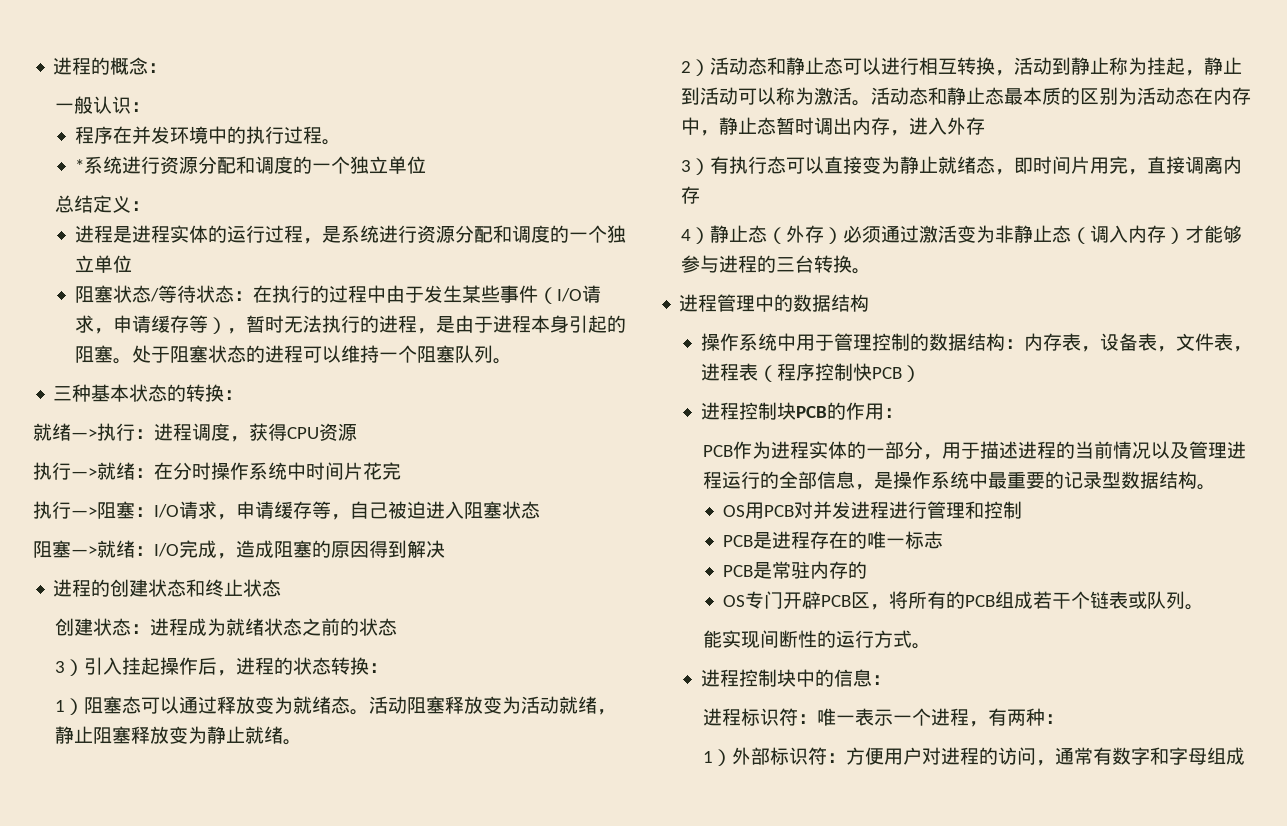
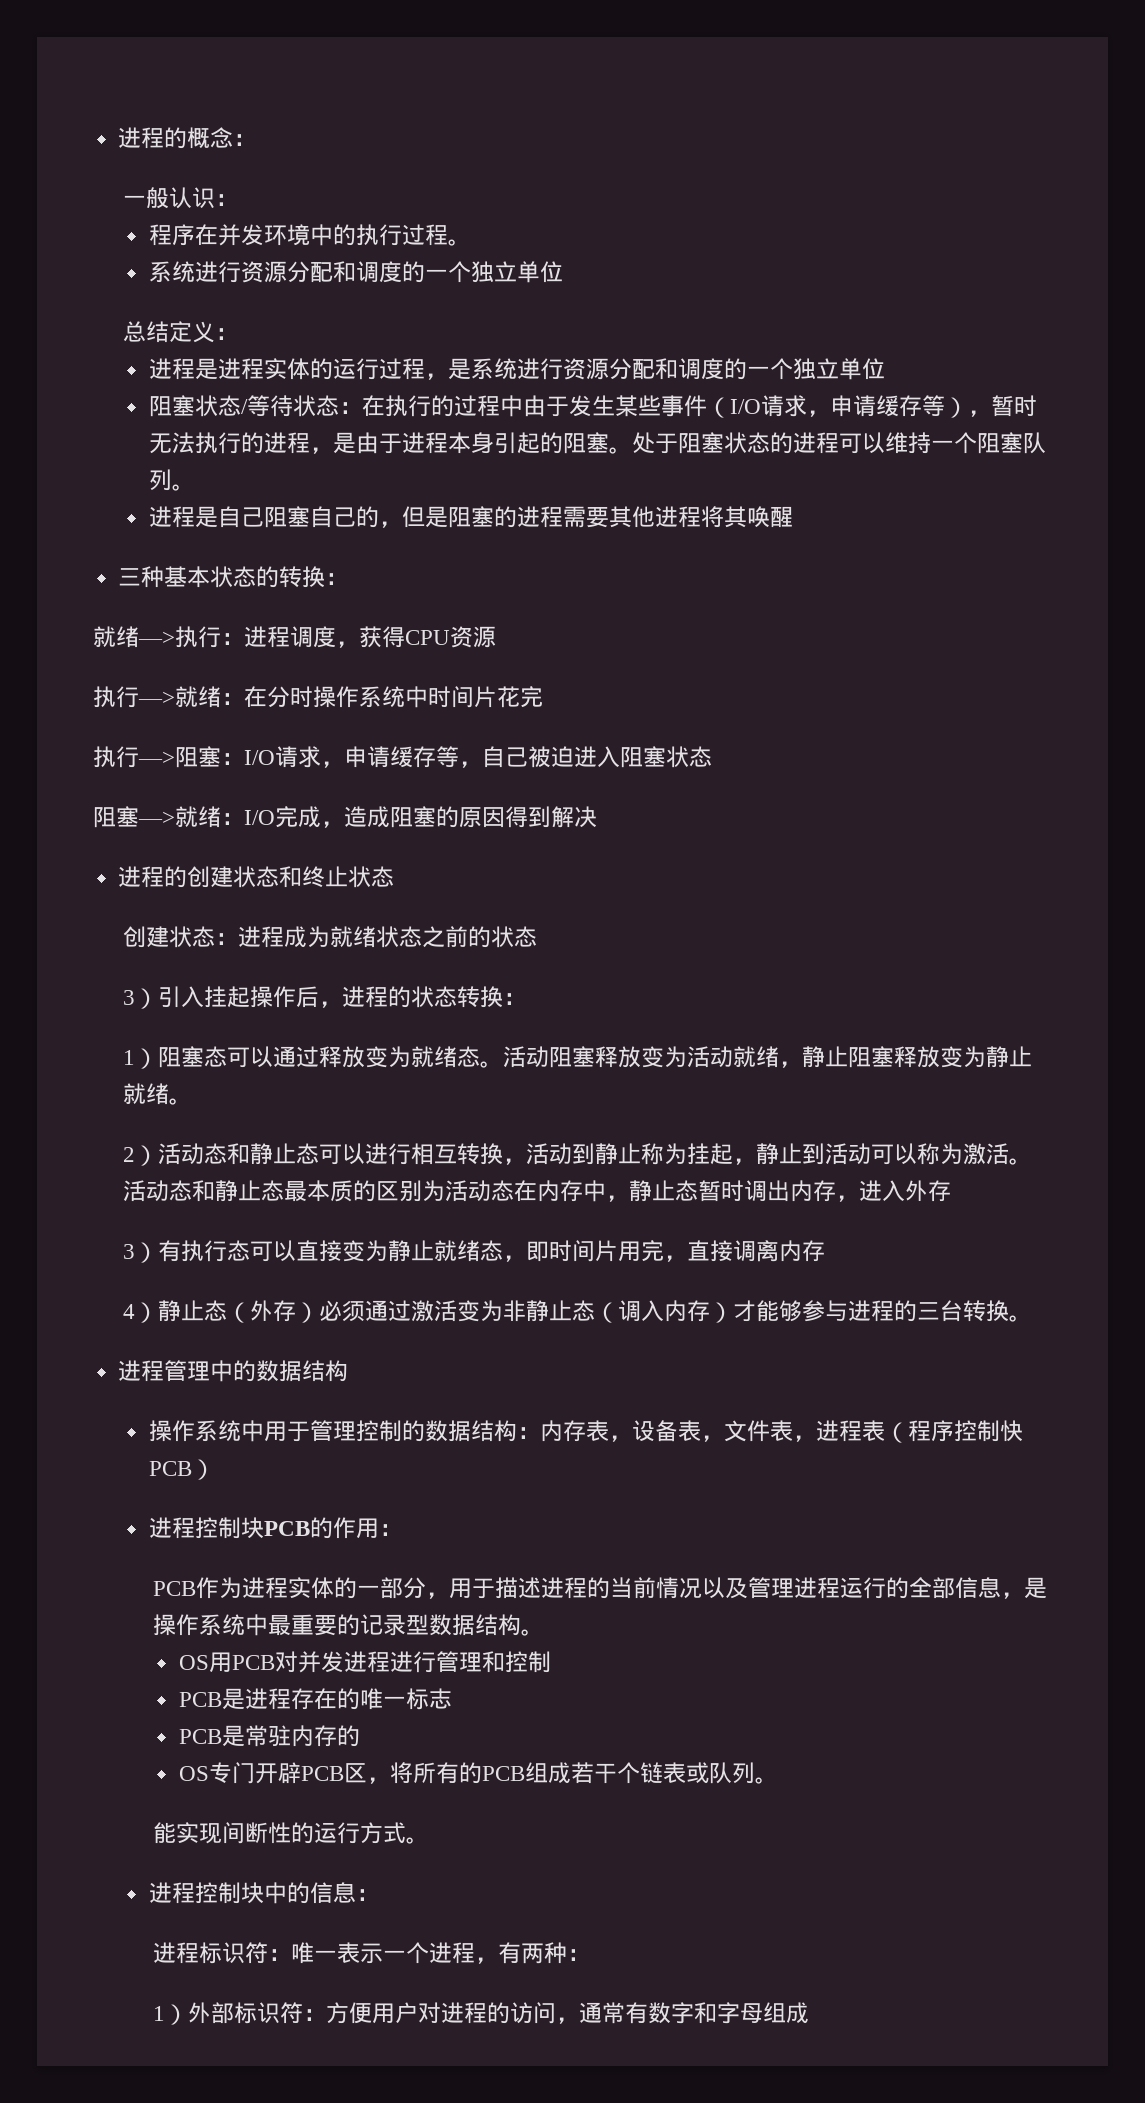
  程序在并发环境中的执行过程。
- *系统进行资源分配和调度的一个独立单位
+ 系统进行资源分配和调度的一个独立单位
+ 进程是自己阻塞自己的，但是阻塞的进程需要其他进程将其唤醒

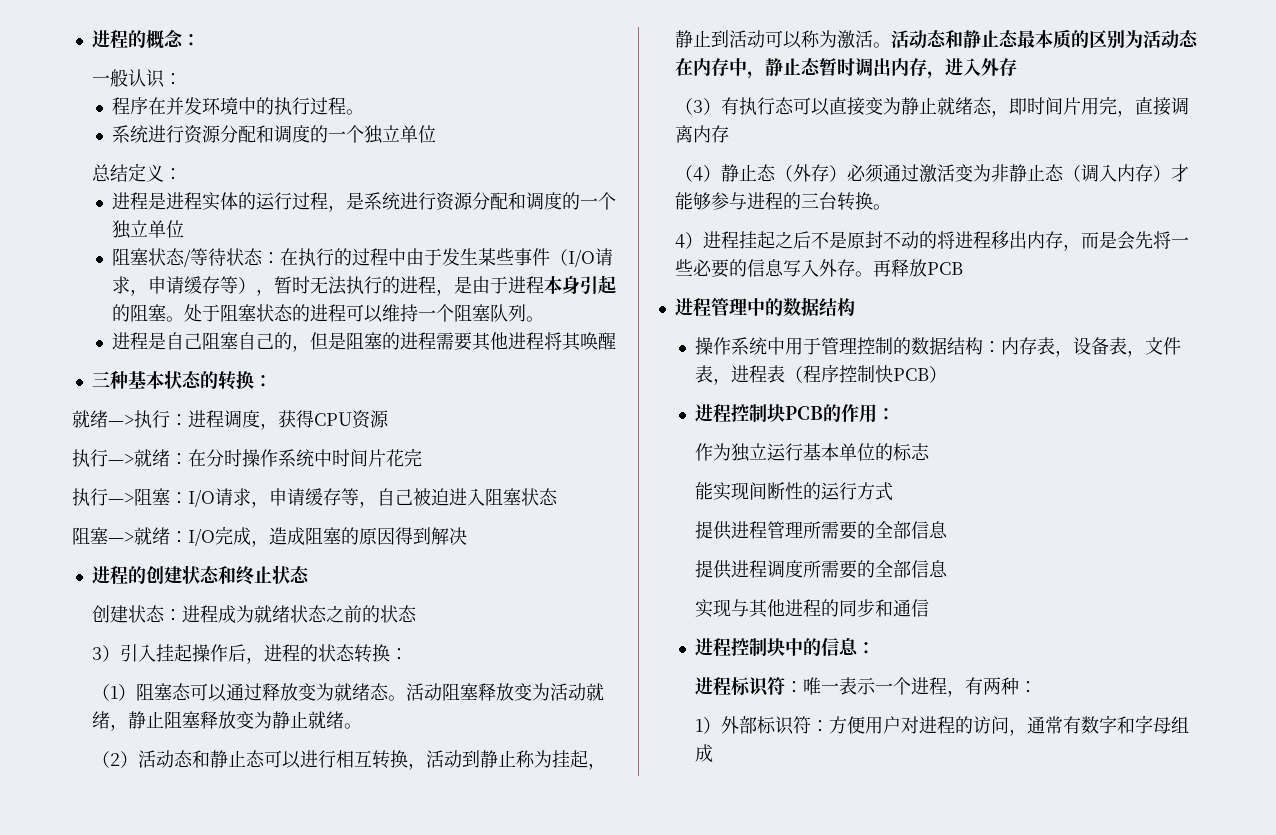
- 1）阻塞态可以通过释放变为就绪态。
+ （1）阻塞态可以通过释放变为就绪态。
- 2）活动态和静止态可以进行相互转换，活动到静止称为挂起，静止到活动可以称为激活。
+ （2）活动态和静止态可以进行相互转换，活动到静止称为挂起，静止到活动可以称为激活。
- 3）有执行态可以直接变为静止就绪态，即时间片用完，直接调离内存
+ （3）有执行态可以直接变为静止就绪态，即时间片用完，直接调离内存
- 4）静止态（外存）必须通过激活变为非静止态（调入内存）才能够参与进程的三台转换。
+ （4）静止态（外存）必须通过激活变为非静止态（调入内存）才能够参与进程的三台转换。
+ 4）进程挂起之后不是原封不动的将进程移出内存，而是会先将一些必要的信息写入外存。再释放PCB
- PCB作为进程实体的一部分，用于描述进程的当前情况以及管理进程运行的全部信息，是操作系统中最重要的记录型数据结构。
- OS用PCB对并发进程进行管理和控制
- PCB是进程存在的唯一标志
- PCB是常驻内存的
- OS专门开辟PCB区，将所有的PCB组成若干个链表或队列。
+ 作为独立运行基本单位的标志
- 能实现间断性的运行方式。
+ 能实现间断性的运行方式
+ 提供进程管理所需要的全部信息
+ 提供进程调度所需要的全部信息
+ 实现与其他进程的同步和通信

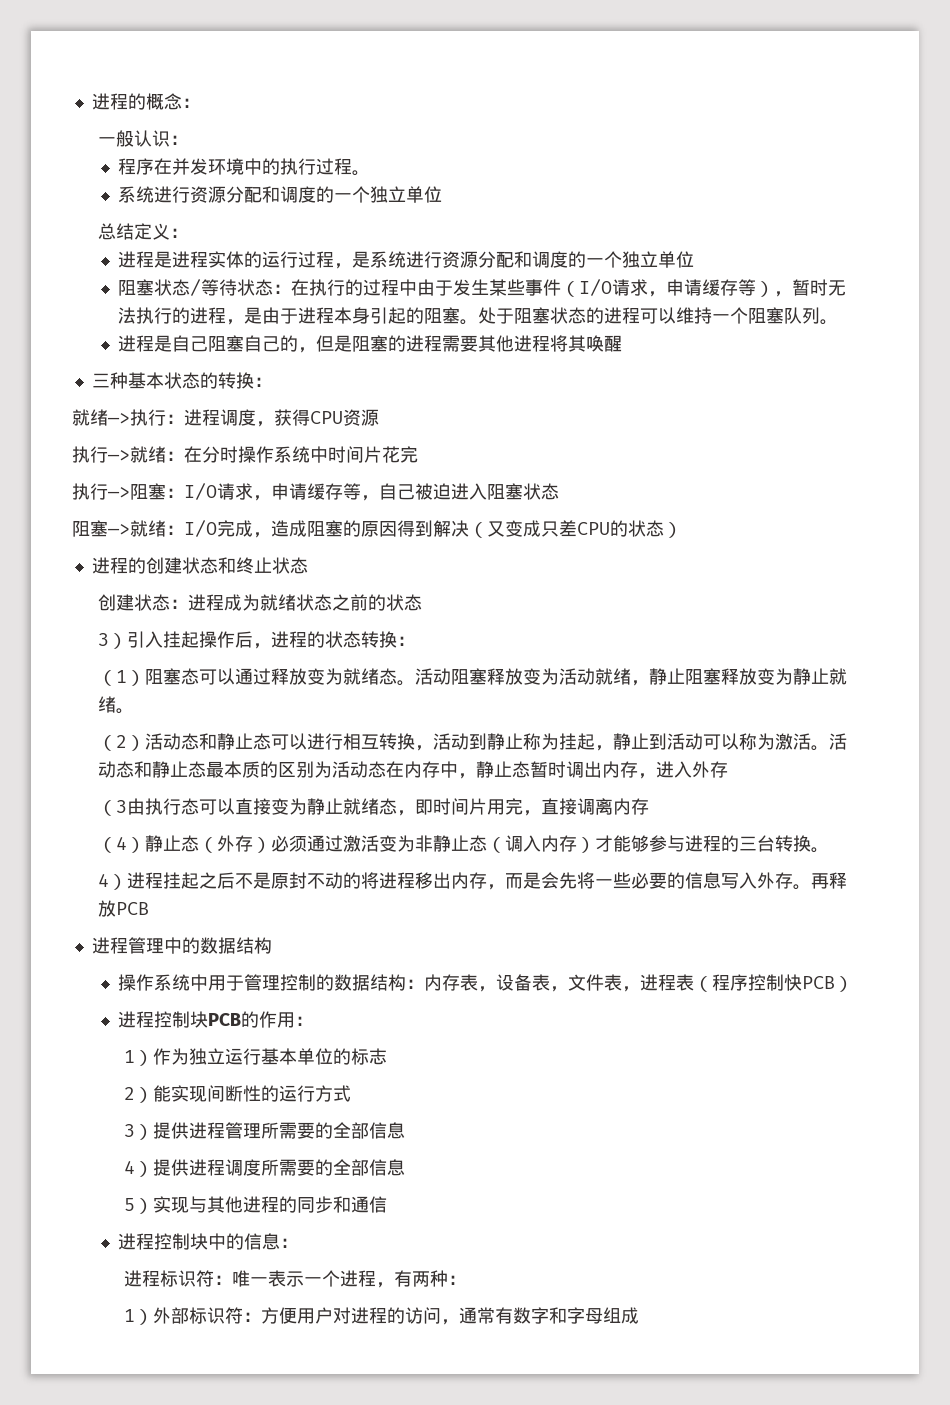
- 阻塞—>就绪：I/O完成，造成阻塞的原因得到解决
+ 阻塞—>就绪：I/O完成，造成阻塞的原因得到解决（又变成只差CPU的状态）
- （3）有执行态可以直接变为静止就绪态，即时间片用完，直接调离内存
+ （3由执行态可以直接变为静止就绪态，即时间片用完，直接调离内存
- 作为独立运行基本单位的标志
+ 1）作为独立运行基本单位的标志
- 能实现间断性的运行方式
+ 2）能实现间断性的运行方式
- 提供进程管理所需要的全部信息
+ 3）提供进程管理所需要的全部信息
- 提供进程调度所需要的全部信息
+ 4）提供进程调度所需要的全部信息
- 实现与其他进程的同步和通信
+ 5）实现与其他进程的同步和通信

